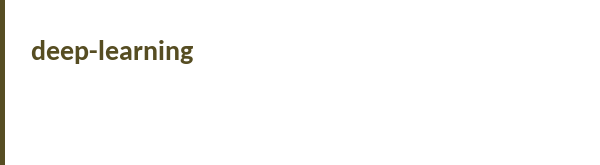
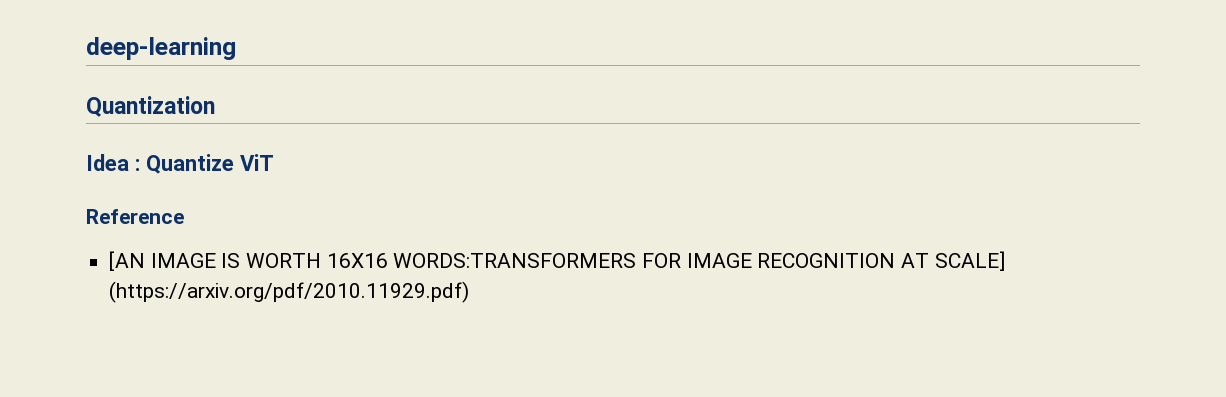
+ Quantization
+ Idea : Quantize ViT
+ Reference
+ [AN IMAGE IS WORTH 16X16 WORDS:TRANSFORMERS FOR IMAGE RECOGNITION AT SCALE] (https://arxiv.org/pdf/2010.11929.pdf)

